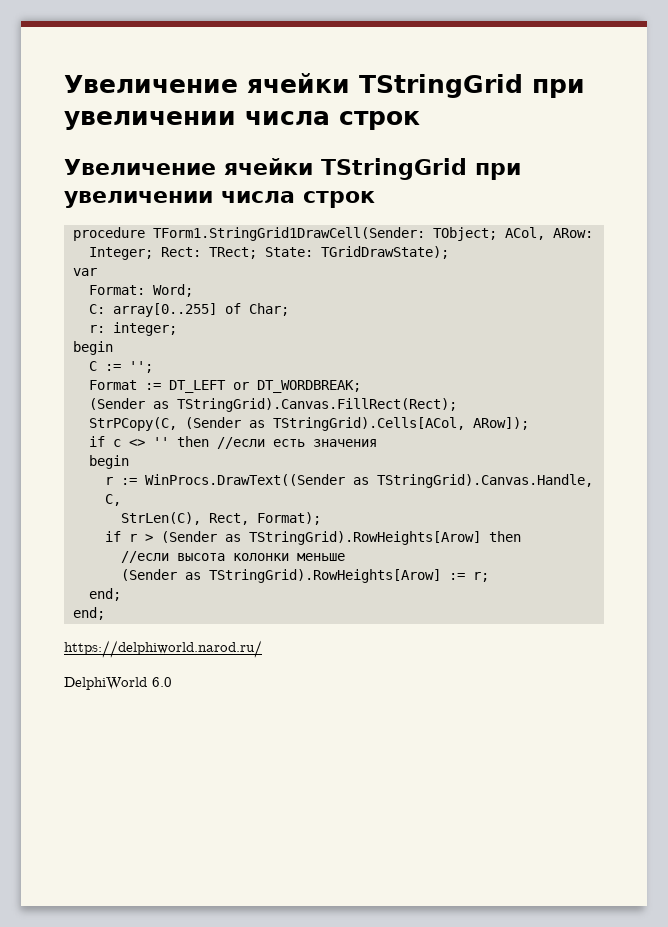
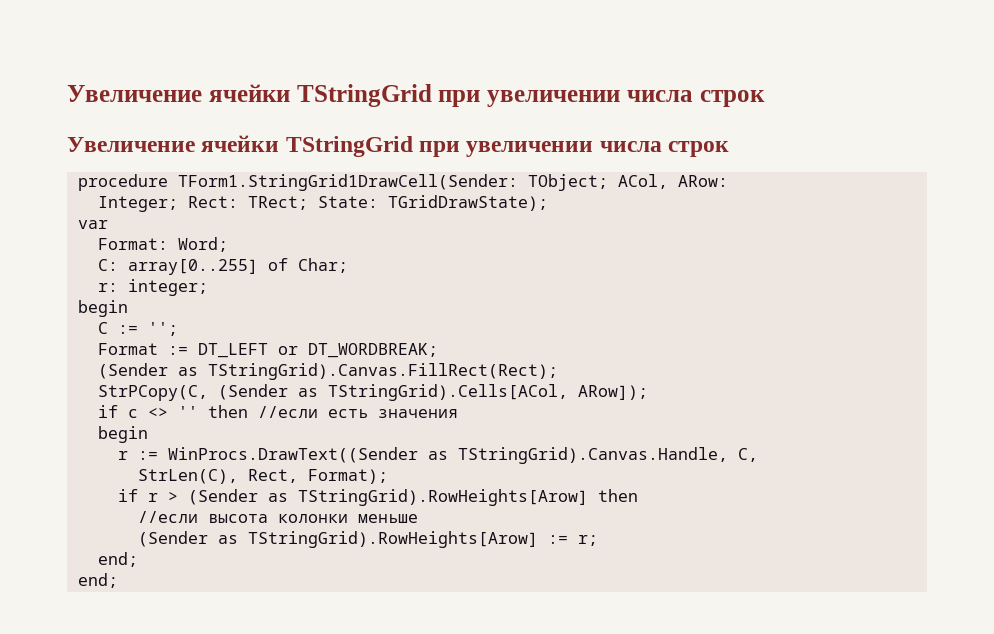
- https://delphiworld.narod.ru/
- DelphiWorld 6.0

